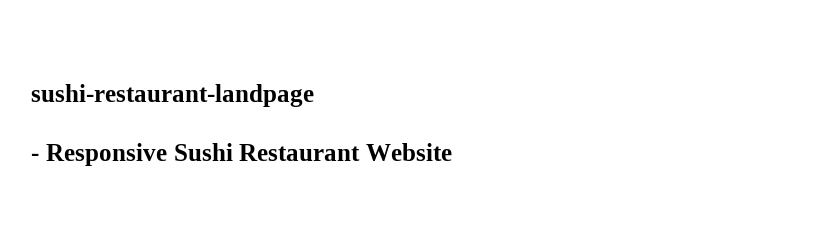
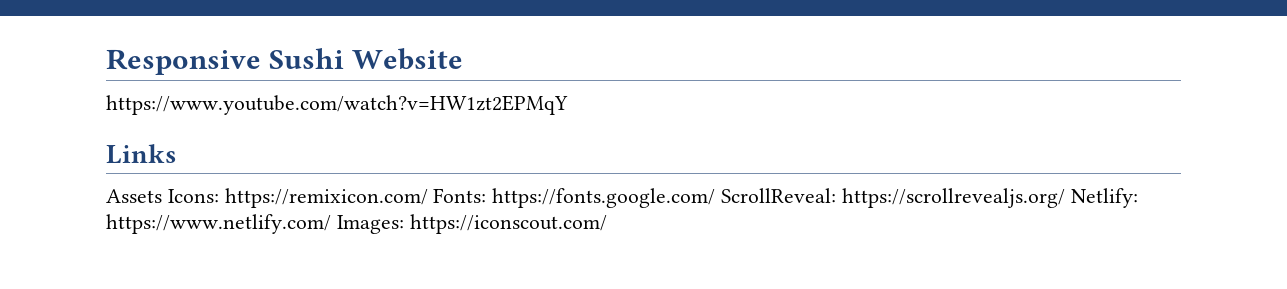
- sushi-restaurant-landpage
- - Responsive Sushi Restaurant Website
+ Responsive Sushi Website
+ https://www.youtube.com/watch?v=HW1zt2EPMqY
+ Links
+ Assets Icons: https://remixicon.com/ Fonts: https://fonts.google.com/ ScrollReveal: https://scrollrevealjs.org/ Netlify: https://www.netlify.com/ Images: https://iconscout.com/

